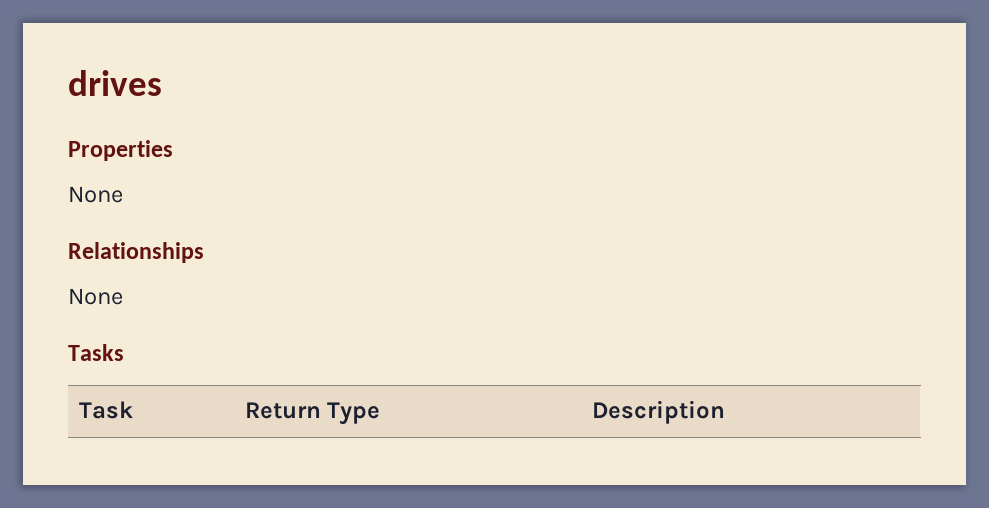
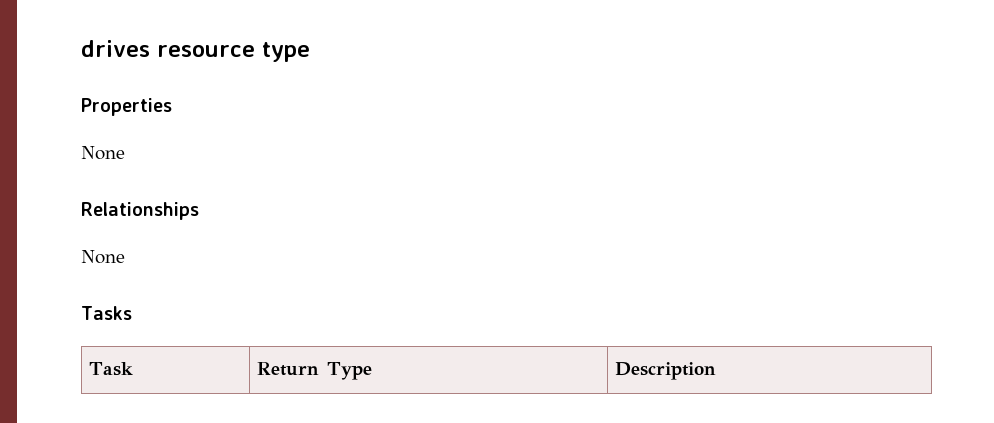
- drives
+ drives resource type

